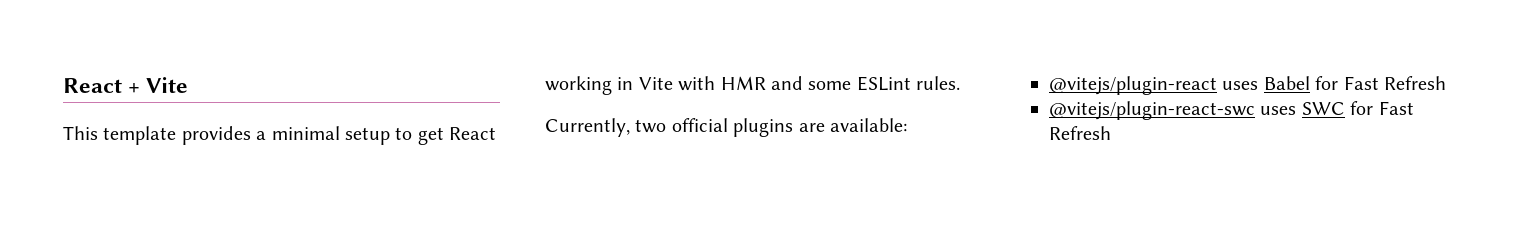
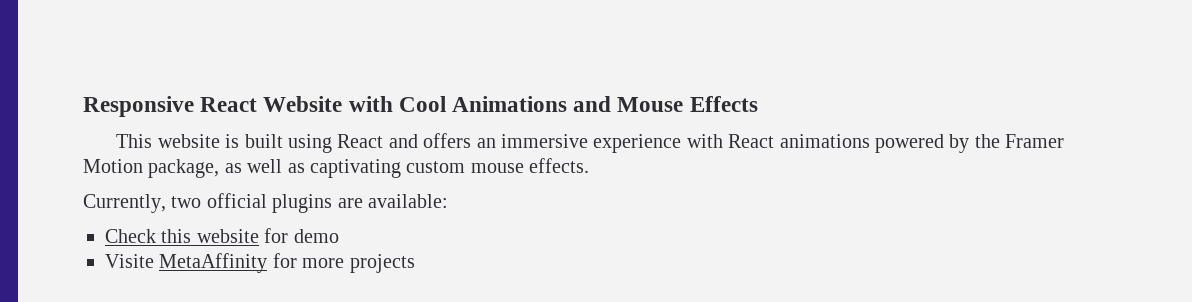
- React + Vite
- This template provides a minimal setup to get React working in Vite with HMR and some ESLint rules.
+ Responsive React Website with Cool Animations and Mouse Effects
+ This website is built using React and offers an immersive experience with React animations powered by the Framer Motion package, as well as captivating custom mouse effects.
- @vitejs/plugin-react uses Babel for Fast Refresh
- @vitejs/plugin-react-swc uses SWC for Fast Refresh
+ Check this website for demo
+ Visite MetaAffinity for more projects

